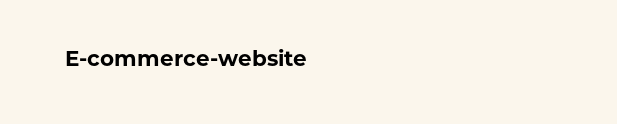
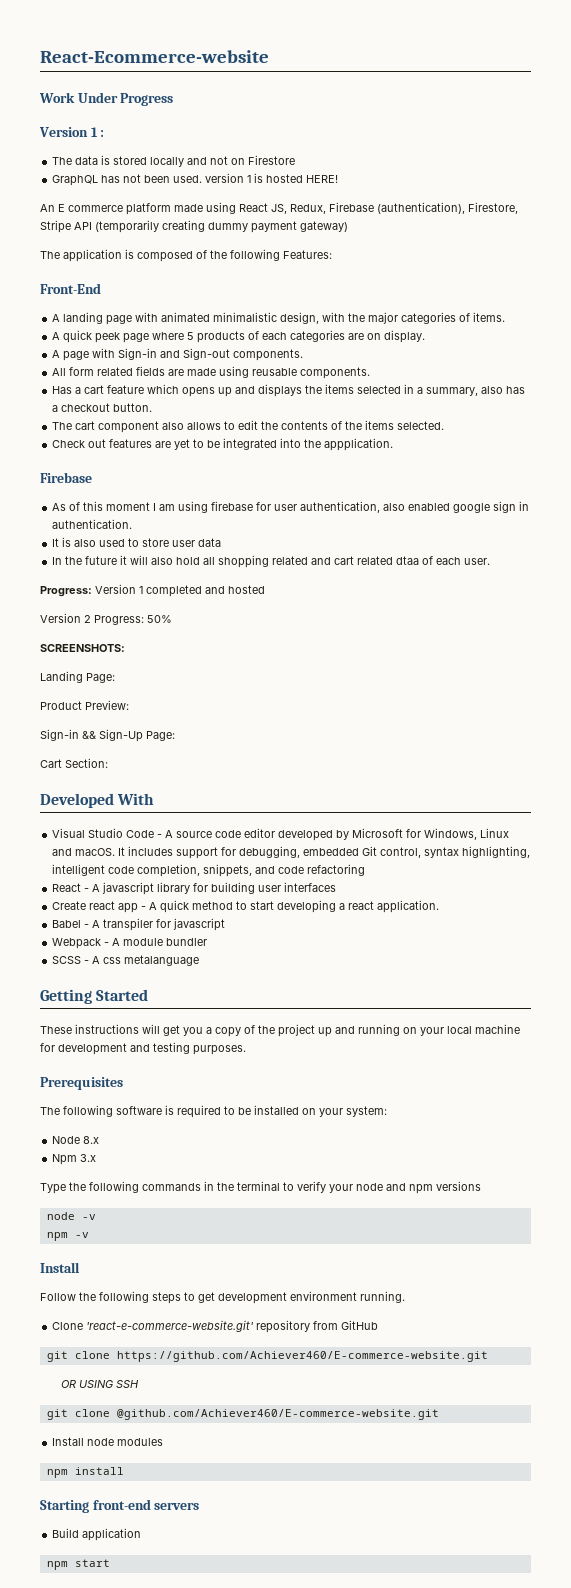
- E-commerce-website
+ React-Ecommerce-website
+ Work Under Progress
+ Version 1 :
+ The data is stored locally and not on Firestore
+ GraphQL has not been used. version 1 is hosted HERE!
+ An E commerce platform made using React JS, Redux, Firebase (authentication), Firestore, Stripe API (temporarily creating dummy payment gateway)
+ The application is composed of the following Features:
+ Front-End
+ A landing page with animated minimalistic design, with the major categories of items.
+ A quick peek page where 5 products of each categories are on display.
+ A page with Sign-in and Sign-out components.
+ All form related fields are made using reusable components.
+ Has a cart feature which opens up and displays the items selected in a summary, also has a checkout button.
+ The cart component also allows to edit the contents of the items selected.
+ Check out features are yet to be integrated into the appplication.
+ Firebase
+ As of this moment I am using firebase for user authentication, also enabled google sign in authentication.
+ It is also used to store user data
+ In the future it will also hold all shopping related and cart related dtaa of each user.
+ Progress: Version 1 completed and hosted
+ Version 2 Progress: 50%
+ SCREENSHOTS:
+ Landing Page:
+ Product Preview:
+ Sign-in && Sign-Up Page:
+ Cart Section:
+ Developed With
+ Visual Studio Code - A source code editor developed by Microsoft for Windows, Linux and macOS. It includes support for debugging, embedded Git control, syntax highlighting, intelligent code completion, snippets, and code refactoring
+ React - A javascript library for building user interfaces
+ Create react app - A quick method to start developing a react application.
+ Babel - A transpiler for javascript
+ Webpack - A module bundler
+ SCSS - A css metalanguage
+ Getting Started
+ These instructions will get you a copy of the project up and running on your local machine for development and testing purposes.
+ Prerequisites
+ The following software is required to be installed on your system:
+ Node 8.x
+ Npm 3.x
+ Type the following commands in the terminal to verify your node and npm versions
+ node -v
+ npm -v
+ Install
+ Follow the following steps to get development environment running.
+ Clone 'react-e-commerce-website.git' repository from GitHub
+ git clone https://github.com/Achiever460/E-commerce-website.git
+ OR USING SSH
+ git clone @github.com/Achiever460/E-commerce-website.git
+ Install node modules
+ npm install
+ Starting front-end servers
+ Build application
+ npm start

